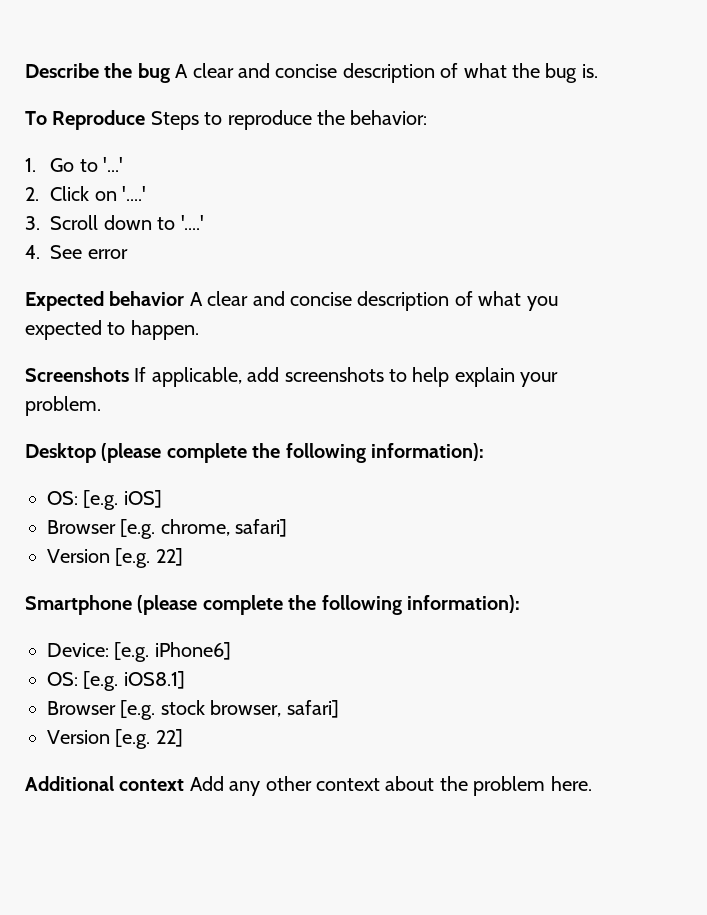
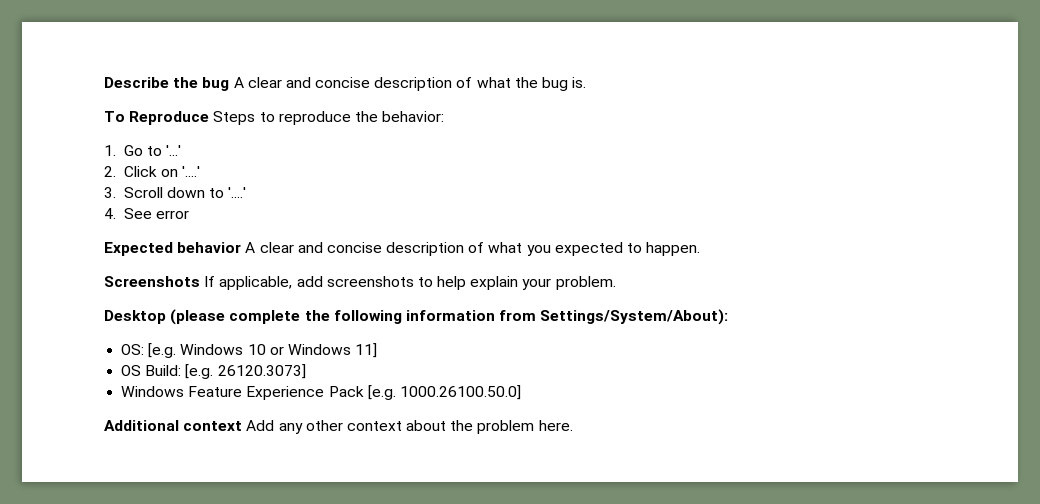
- Desktop (please complete the following information):
- OS: [e.g. iOS]
- Browser [e.g. chrome, safari]
- Version [e.g. 22]
- Smartphone (please complete the following information):
- Device: [e.g. iPhone6]
- OS: [e.g. iOS8.1]
- Browser [e.g. stock browser, safari]
- Version [e.g. 22]
+ Desktop (please complete the following information from Settings/System/About):
+ OS: [e.g. Windows 10 or Windows 11]
+ OS Build: [e.g. 26120.3073]
+ Windows Feature Experience Pack [e.g. 1000.26100.50.0]

